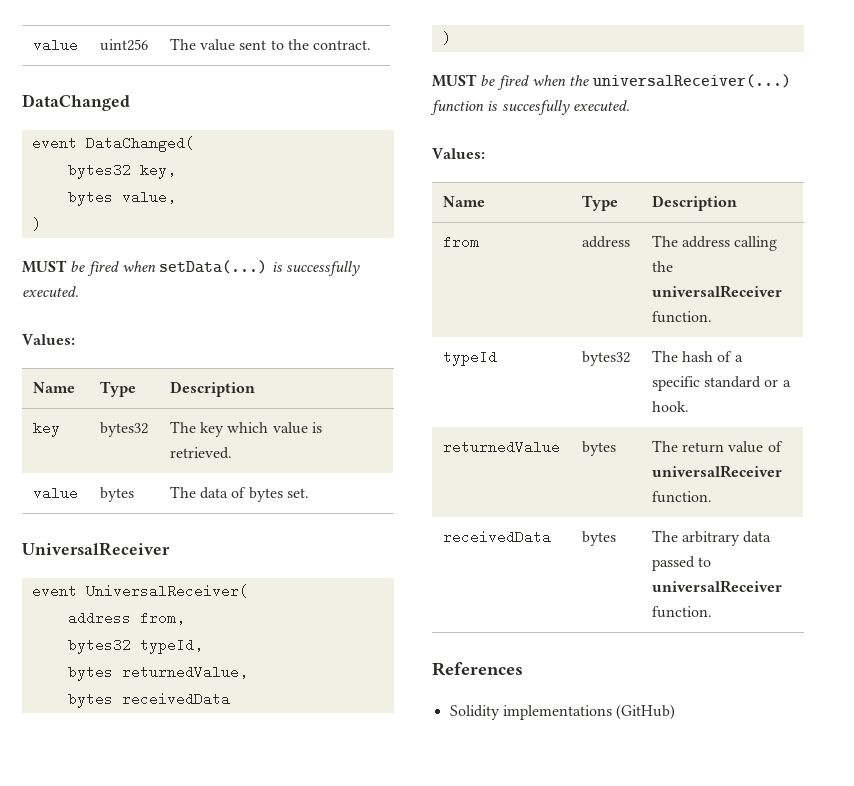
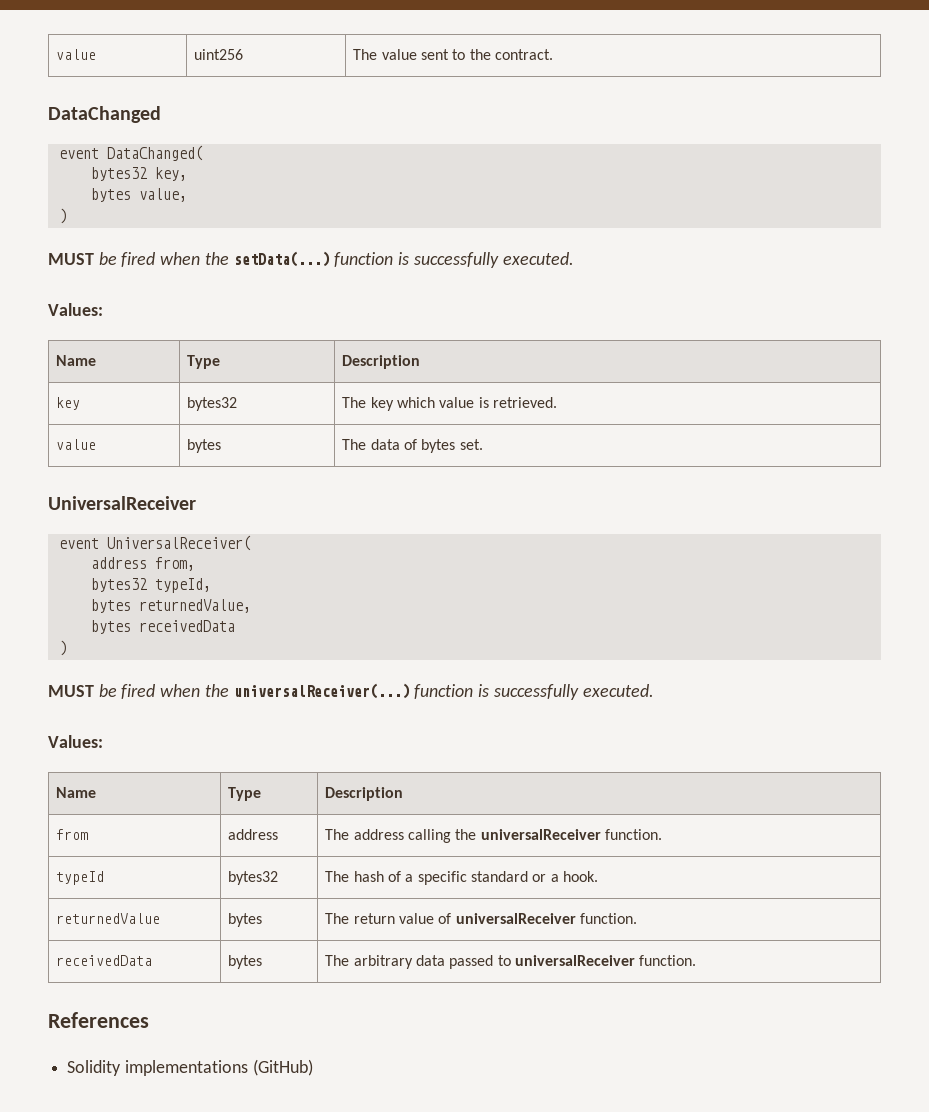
- MUST be fired when setData(...) is successfully executed.
+ MUST be fired when the setData(...) function is successfully executed.
- MUST be fired when the universalReceiver(...) function is succesfully executed.
+ MUST be fired when the universalReceiver(...) function is successfully executed.

